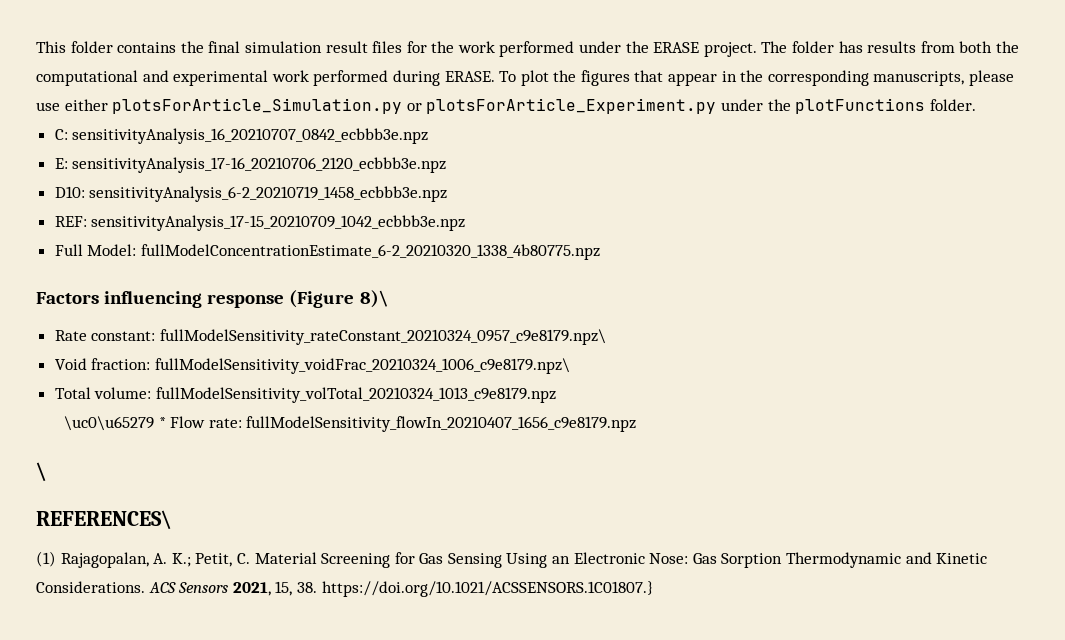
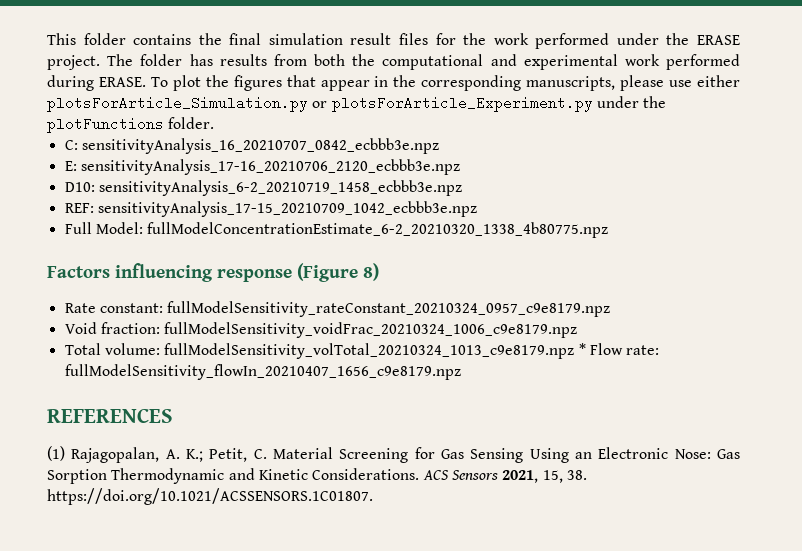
- Factors influencing response (Figure 8)\
+ Factors influencing response (Figure 8)
- Rate constant: fullModelSensitivity_rateConstant_20210324_0957_c9e8179.npz\
+ Rate constant: fullModelSensitivity_rateConstant_20210324_0957_c9e8179.npz
- Void fraction: fullModelSensitivity_voidFrac_20210324_1006_c9e8179.npz\
+ Void fraction: fullModelSensitivity_voidFrac_20210324_1006_c9e8179.npz
- Total volume: fullModelSensitivity_volTotal_20210324_1013_c9e8179.npz
- \uc0\u65279 * Flow rate: fullModelSensitivity_flowIn_20210407_1656_c9e8179.npz
+ Total volume: fullModelSensitivity_volTotal_20210324_1013_c9e8179.npz * Flow rate: fullModelSensitivity_flowIn_20210407_1656_c9e8179.npz
- \
- REFERENCES\
+ REFERENCES
- ACS Sensors 2021, 15, 38. https://doi.org/10.1021/ACSSENSORS.1C01807.}
+ ACS Sensors 2021, 15, 38. https://doi.org/10.1021/ACSSENSORS.1C01807.

